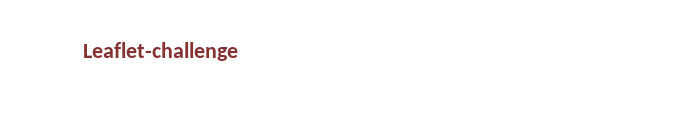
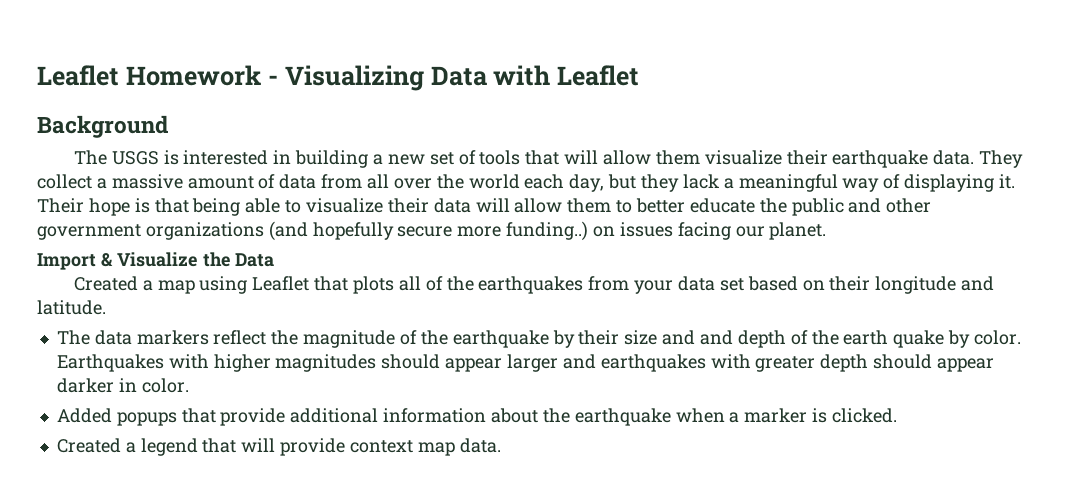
- Leaflet-challenge
+ Leaflet Homework - Visualizing Data with Leaflet
+ Background
+ The USGS is interested in building a new set of tools that will allow them visualize their earthquake data. They collect a massive amount of data from all over the world each day, but they lack a meaningful way of displaying it. Their hope is that being able to visualize their data will allow them to better educate the public and other government organizations (and hopefully secure more funding..) on issues facing our planet.
+ Import & Visualize the Data
+ Created a map using Leaflet that plots all of the earthquakes from your data set based on their longitude and latitude.
+ The data markers reflect the magnitude of the earthquake by their size and and depth of the earth quake by color. Earthquakes with higher magnitudes should appear larger and earthquakes with greater depth should appear darker in color.
+ Added popups that provide additional information about the earthquake when a marker is clicked.
+ Created a legend that will provide context map data.

